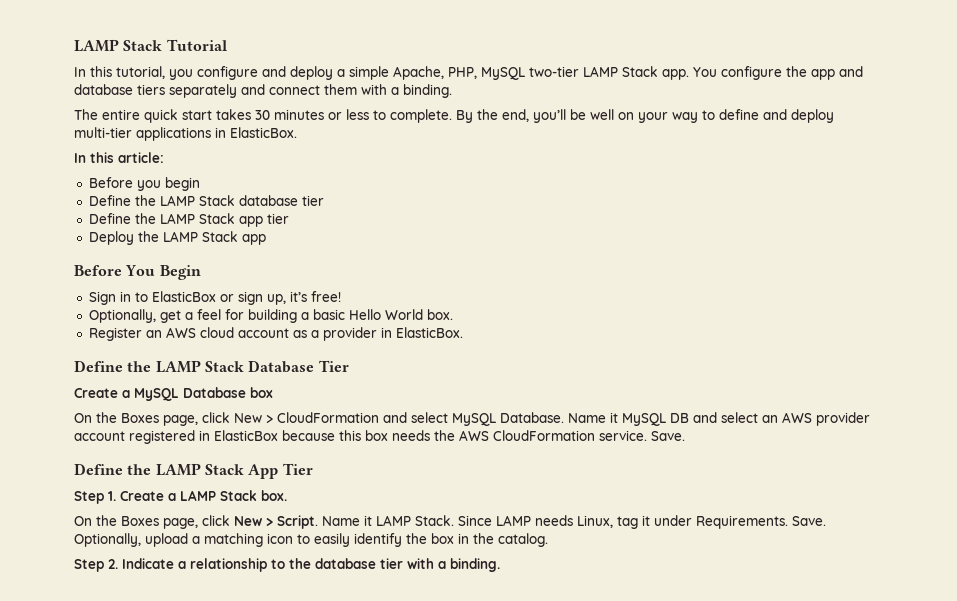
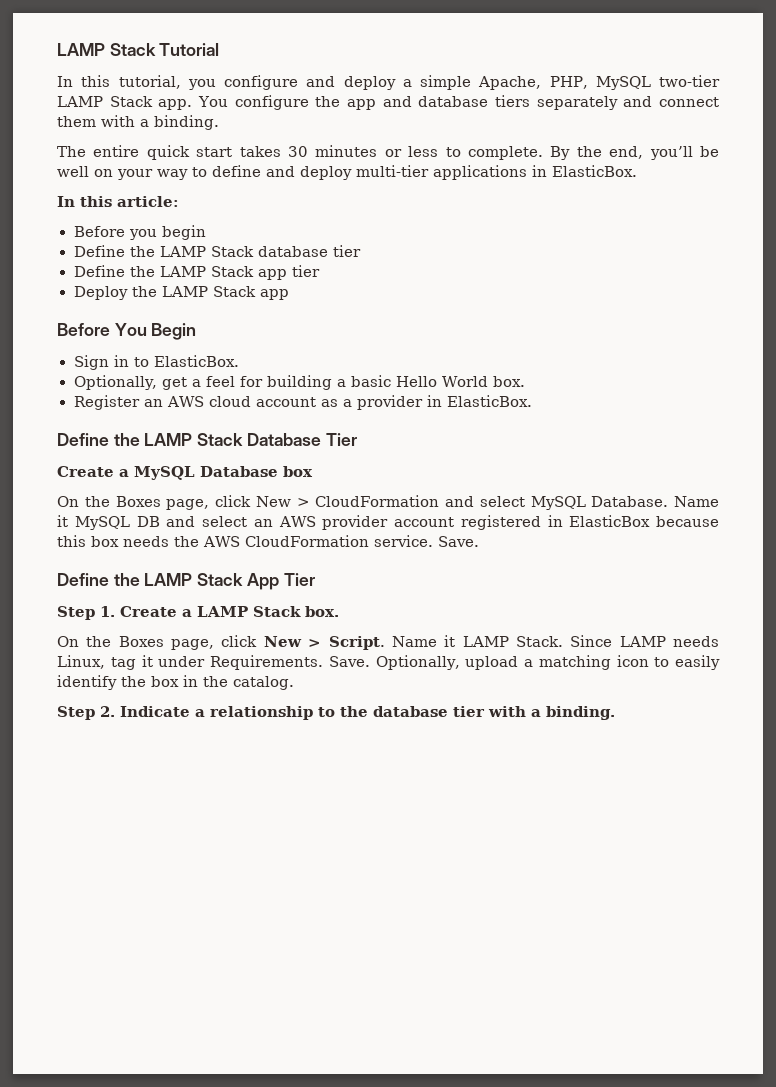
- Sign in to ElasticBox or sign up, it’s free!
+ Sign in to ElasticBox.

